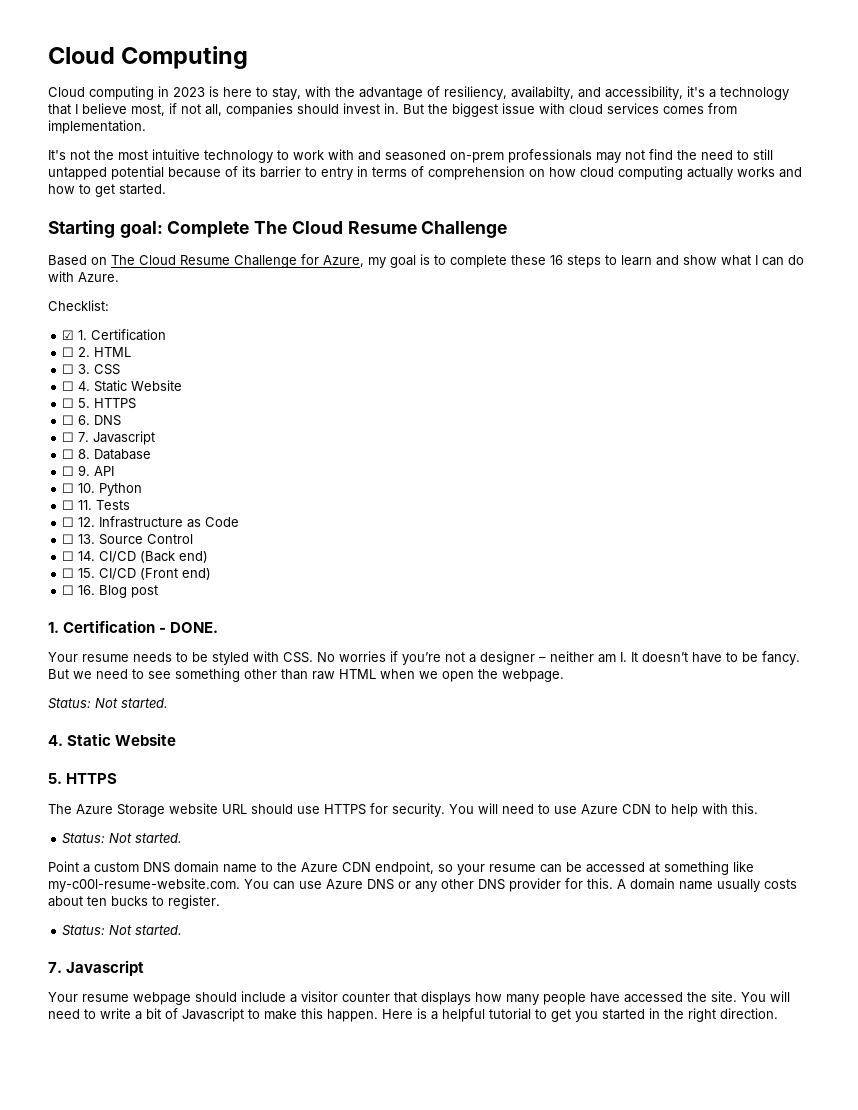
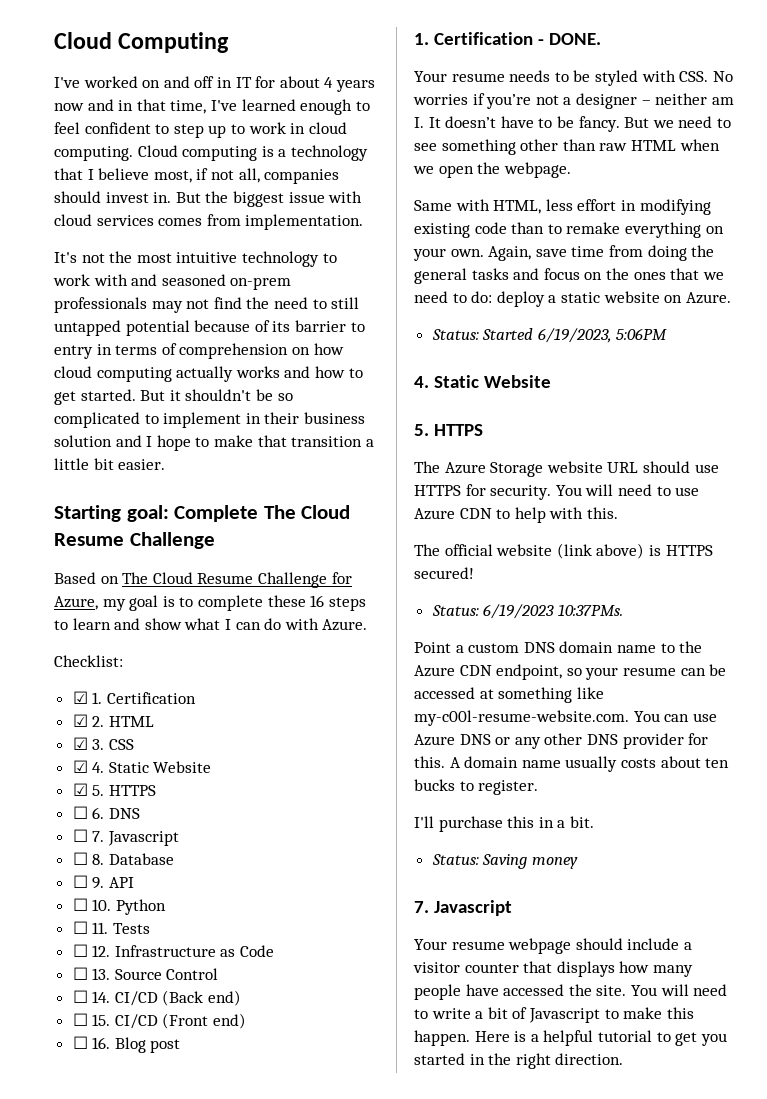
- Cloud computing in 2023 is here to stay, with the advantage of resiliency, availabilty, and accessibility, it's a technology that I believe most, if not all, companies should invest in.
+ I've worked on and off in IT for about 4 years now and in that time, I've learned enough to feel confident to step up to work in cloud computing. Cloud computing is a technology that I believe most, if not all, companies should invest in.
+ But it shouldn't be so complicated to implement in their business solution and I hope to make that transition a little bit easier.
- ☐ 2. HTML
+ ☑ 2. HTML
- ☐ 3. CSS
+ ☑ 3. CSS
- ☐ 4. Static Website
- ☐ 5. HTTPS
+ ☑ 4. Static Website
+ ☑ 5. HTTPS
  But we need to see something other than raw HTML when we open the webpage.
- Status: Not started.
+ Same with HTML, less effort in modifying existing code than to remake everything on your own. Again, save time from doing the general tasks and focus on the ones that we need to do: deploy a static website on Azure.
+ Status: Started 6/19/2023, 5:06PM
  You will need to use Azure CDN to help with this.
- Status: Not started.
+ The official website (link above) is HTTPS secured!
+ Status: 6/19/2023 10:37PMs.
  A domain name usually costs about ten bucks to register.
- Status: Not started.
+ I'll purchase this in a bit.
+ Status: Saving money

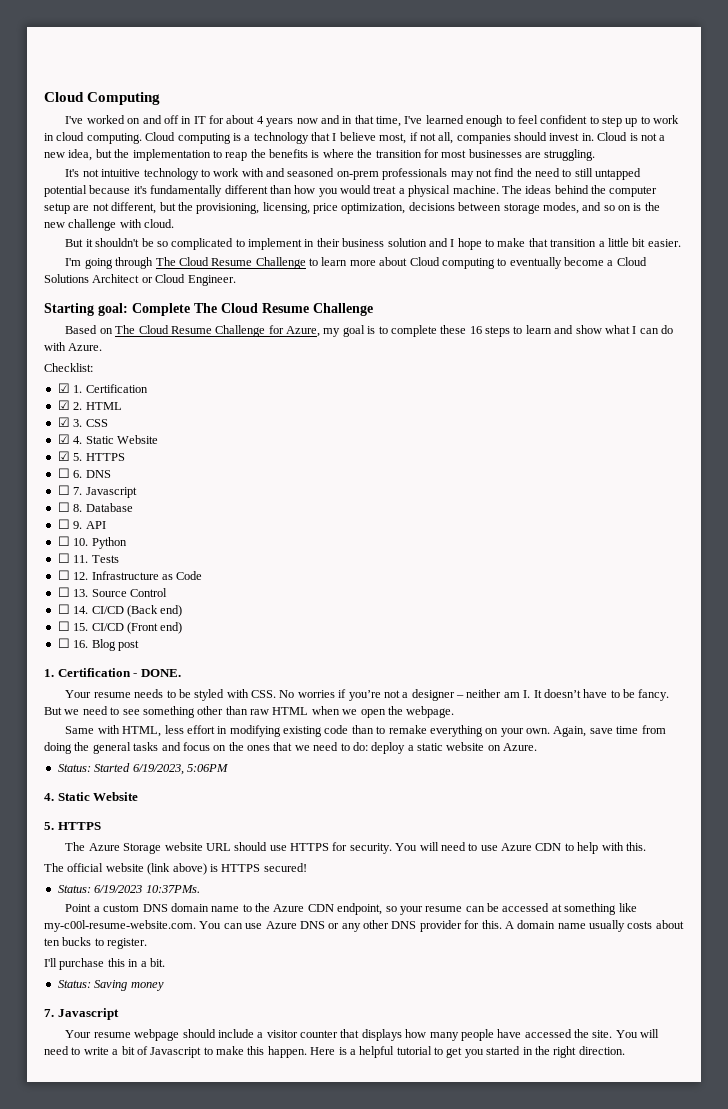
- But the biggest issue with cloud services comes from implementation.
+ Cloud is not a new idea, but the implementation to reap the benefits is where the transition for most businesses are struggling.
- It's not the most intuitive technology to work with and seasoned on-prem professionals may not find the need to still untapped potential because of its barrier to entry in terms of comprehension on how cloud computing actually works and how to get started. But it shouldn't be so complicated to implement in their business solution and I hope to make that transition a little bit easier.
+ It's not intuitive technology to work with and seasoned on-prem professionals may not find the need to still untapped potential because it's fundamentally different than how you would treat a physical machine. The ideas behind the computer setup are not different, but the provisioning, licensing, price optimization, decisions between storage modes, and so on is the new challenge with cloud.
+ But it shouldn't be so complicated to implement in their business solution and I hope to make that transition a little bit easier.
+ I'm going through The Cloud Resume Challenge to learn more about Cloud computing to eventually become a Cloud Solutions Architect or Cloud Engineer.

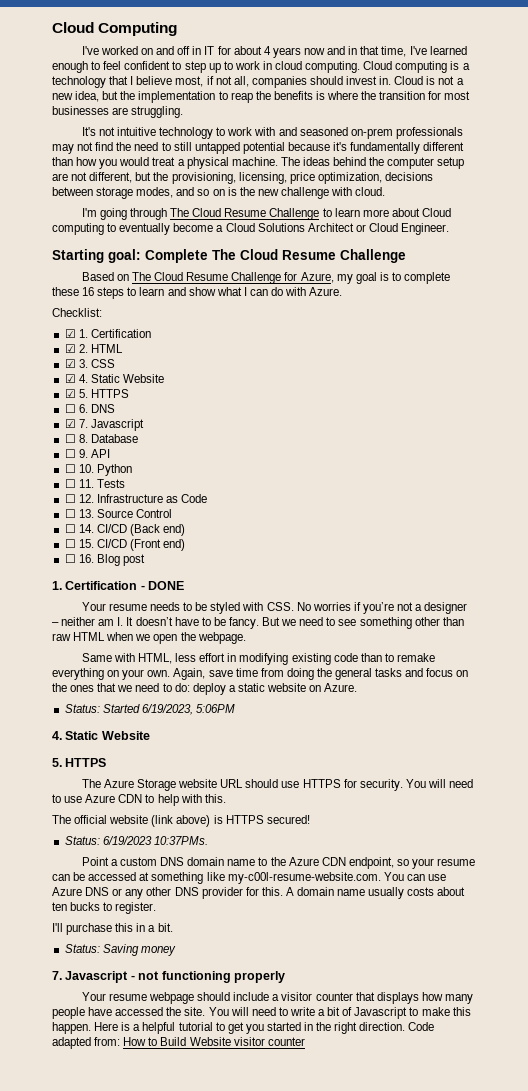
- But it shouldn't be so complicated to implement in their business solution and I hope to make that transition a little bit easier.
- ☐ 7. Javascript
+ ☑ 7. Javascript
- 1. Certification - DONE.
+ 1. Certification - DONE
  Status: Saving money
- 7. Javascript
+ 7. Javascript - not functioning properly
+ Code adapted from: How to Build Website visitor counter

